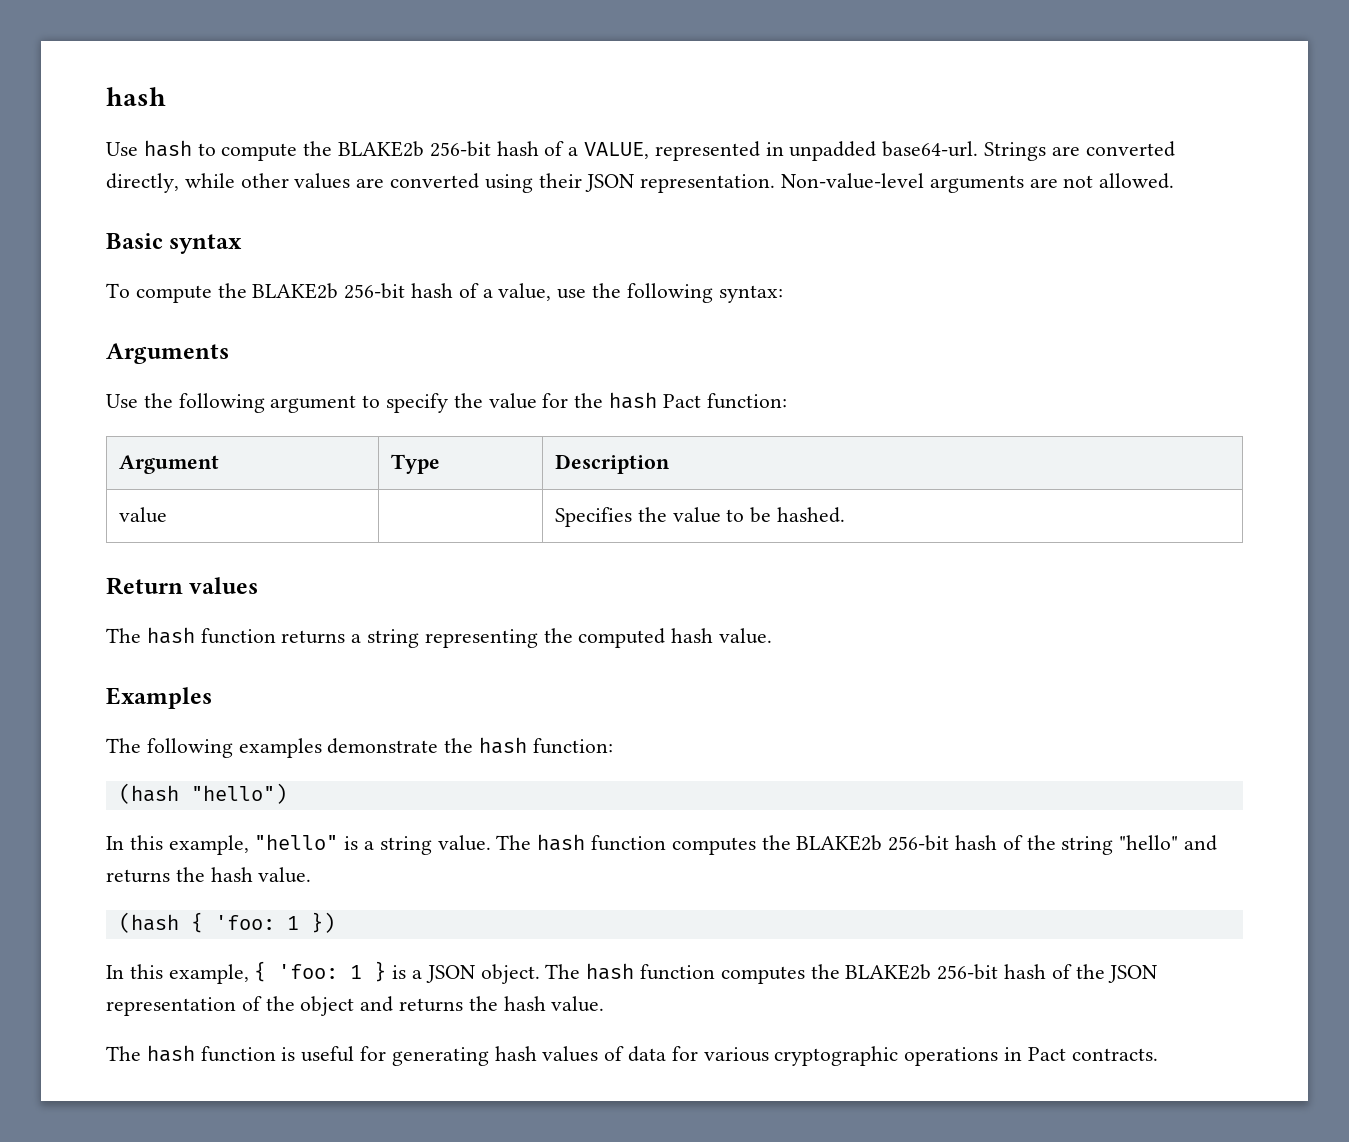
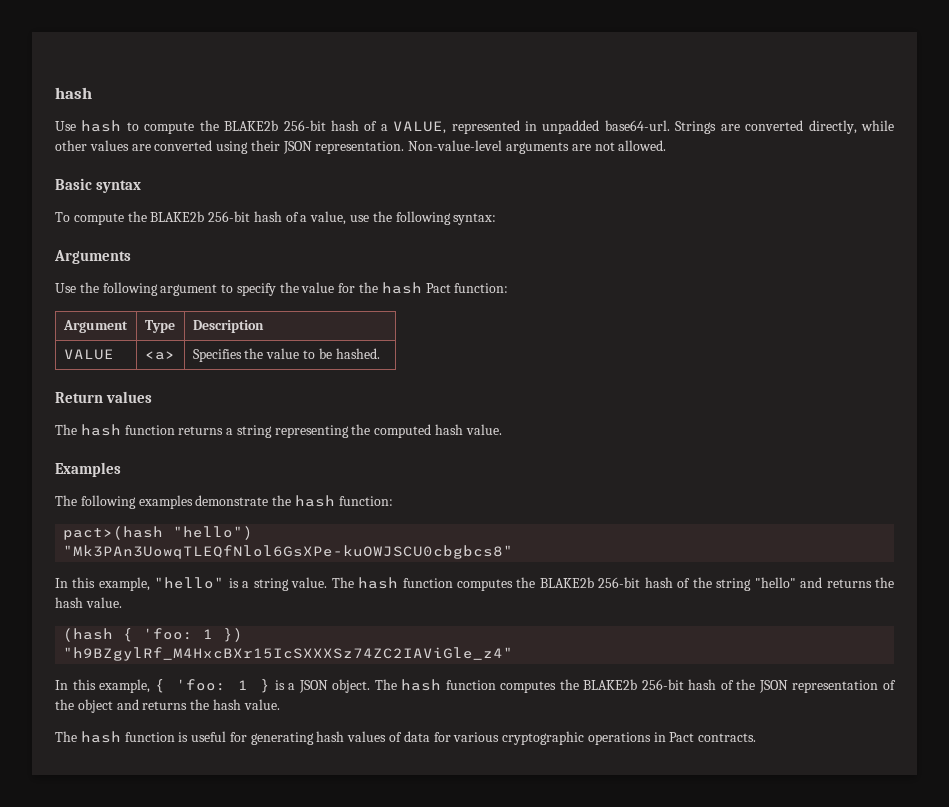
- value | | Specifies the value to be hashed.
+ VALUE | <a> | Specifies the value to be hashed.
- (hash "hello")
+ pact>(hash "hello")
+ "Mk3PAn3UowqTLEQfNlol6GsXPe-kuOWJSCU0cbgbcs8"
+ "h9BZgylRf_M4HxcBXr15IcSXXXSz74ZC2IAViGle_z4"

